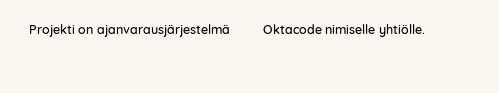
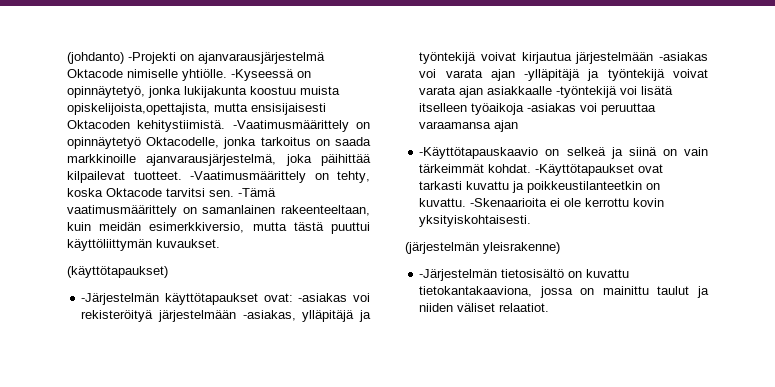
- Projekti on ajanvarausjärjestelmä Oktacode nimiselle yhtiölle.
+ (johdanto) -Projekti on ajanvarausjärjestelmä Oktacode nimiselle yhtiölle.
+ -Kyseessä on opinnäytetyö, jonka lukijakunta koostuu muista opiskelijoista,opettajista, mutta ensisijaisesti Oktacoden kehitystiimistä. -Vaatimusmäärittely on opinnäytetyö Oktacodelle, jonka tarkoitus on saada markkinoille ajanvarausjärjestelmä, joka päihittää kilpailevat tuotteet. -Vaatimusmäärittely on tehty, koska Oktacode tarvitsi sen. -Tämä vaatimusmäärittely on samanlainen rakeenteeltaan, kuin meidän esimerkkiversio, mutta tästä puuttui käyttöliittymän kuvaukset.
+ (käyttötapaukset)
+ -Järjestelmän käyttötapaukset ovat: -asiakas voi rekisteröityä järjestelmään -asiakas, ylläpitäjä ja työntekijä voivat kirjautua järjestelmään -asiakas voi varata ajan -ylläpitäjä ja työntekijä voivat varata ajan asiakkaalle -työntekijä voi lisätä itselleen työaikoja -asiakas voi peruuttaa varaamansa ajan
+ -Käyttötapauskaavio on selkeä ja siinä on vain tärkeimmät kohdat. -Käyttötapaukset ovat tarkasti kuvattu ja poikkeustilanteetkin on kuvattu. -Skenaarioita ei ole kerrottu kovin yksityiskohtaisesti.
+ (järjestelmän yleisrakenne)
+ -Järjestelmän tietosisältö on kuvattu tietokantakaaviona, jossa on mainittu taulut ja niiden väliset relaatiot.

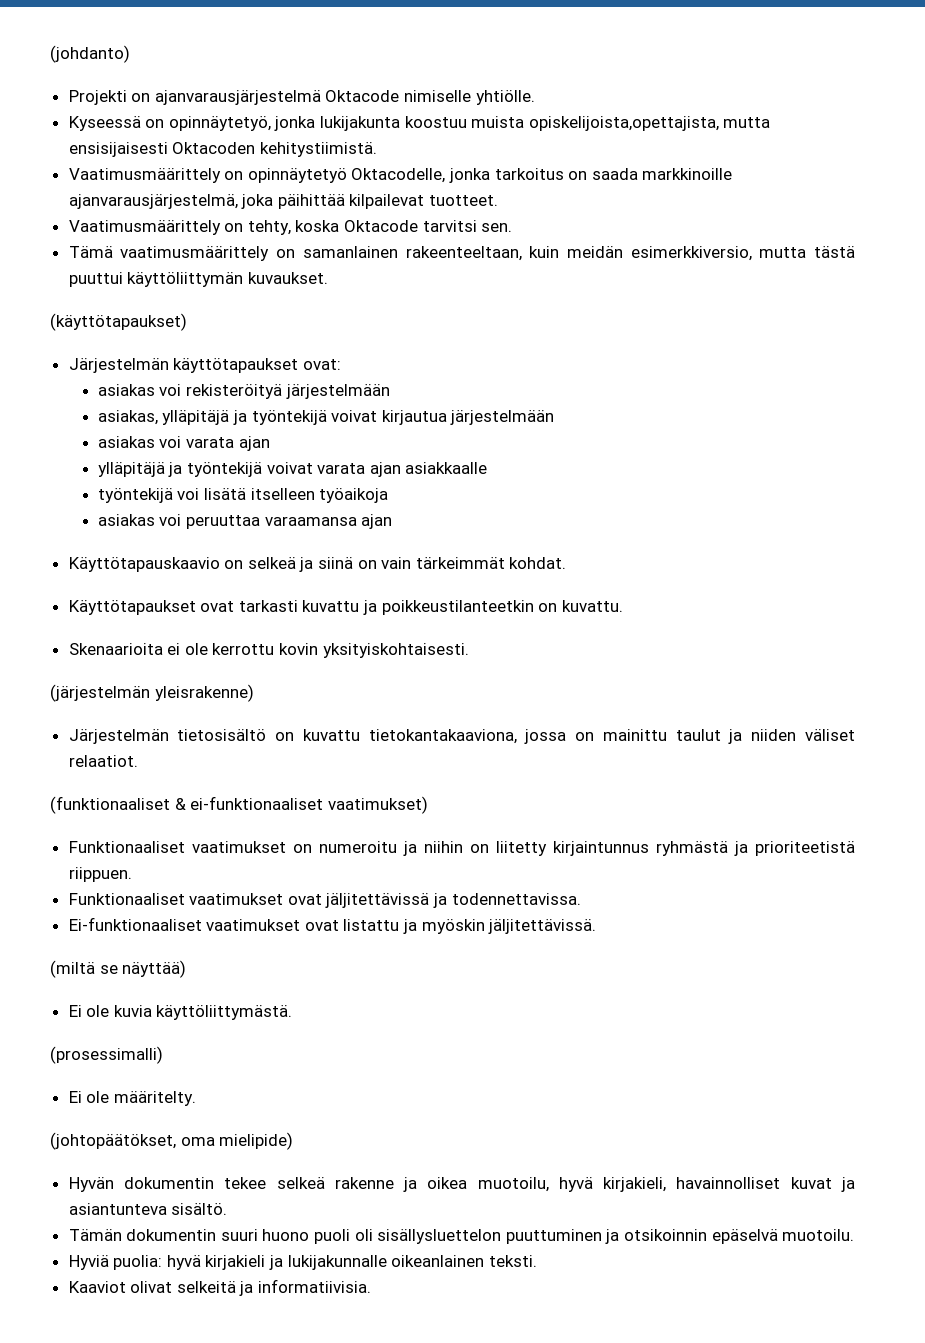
- (johdanto) -Projekti on ajanvarausjärjestelmä Oktacode nimiselle yhtiölle. -Kyseessä on opinnäytetyö, jonka lukijakunta koostuu muista opiskelijoista,opettajista, mutta ensisijaisesti Oktacoden kehitystiimistä. -Vaatimusmäärittely on opinnäytetyö Oktacodelle, jonka tarkoitus on saada markkinoille ajanvarausjärjestelmä, joka päihittää kilpailevat tuotteet. -Vaatimusmäärittely on tehty, koska Oktacode tarvitsi sen. -Tämä vaatimusmäärittely on samanlainen rakeenteeltaan, kuin meidän esimerkkiversio, mutta tästä puuttui käyttöliittymän kuvaukset.
+ (johdanto)
+ Projekti on ajanvarausjärjestelmä Oktacode nimiselle yhtiölle.
+ Kyseessä on opinnäytetyö, jonka lukijakunta koostuu muista opiskelijoista,opettajista, mutta ensisijaisesti Oktacoden kehitystiimistä.
+ Vaatimusmäärittely on opinnäytetyö Oktacodelle, jonka tarkoitus on saada markkinoille ajanvarausjärjestelmä, joka päihittää kilpailevat tuotteet.
+ Vaatimusmäärittely on tehty, koska Oktacode tarvitsi sen.
+ Tämä vaatimusmäärittely on samanlainen rakeenteeltaan, kuin meidän esimerkkiversio, mutta tästä puuttui käyttöliittymän kuvaukset.
- -Järjestelmän käyttötapaukset ovat: -asiakas voi rekisteröityä järjestelmään -asiakas, ylläpitäjä ja työntekijä voivat kirjautua järjestelmään -asiakas voi varata ajan -ylläpitäjä ja työntekijä voivat varata ajan asiakkaalle -työntekijä voi lisätä itselleen työaikoja -asiakas voi peruuttaa varaamansa ajan
+ Järjestelmän käyttötapaukset ovat:
+ asiakas voi rekisteröityä järjestelmään
+ asiakas, ylläpitäjä ja työntekijä voivat kirjautua järjestelmään
+ asiakas voi varata ajan
+ ylläpitäjä ja työntekijä voivat varata ajan asiakkaalle
+ työntekijä voi lisätä itselleen työaikoja
+ asiakas voi peruuttaa varaamansa ajan
- -Käyttötapauskaavio on selkeä ja siinä on vain tärkeimmät kohdat. -Käyttötapaukset ovat tarkasti kuvattu ja poikkeustilanteetkin on kuvattu. -Skenaarioita ei ole kerrottu kovin yksityiskohtaisesti.
+ Käyttötapauskaavio on selkeä ja siinä on vain tärkeimmät kohdat.
+ Käyttötapaukset ovat tarkasti kuvattu ja poikkeustilanteetkin on kuvattu.
+ Skenaarioita ei ole kerrottu kovin yksityiskohtaisesti.
- -Järjestelmän tietosisältö on kuvattu tietokantakaaviona, jossa on mainittu taulut ja niiden väliset relaatiot.
+ Järjestelmän tietosisältö on kuvattu tietokantakaaviona, jossa on mainittu taulut ja niiden väliset relaatiot.
+ (funktionaaliset & ei-funktionaaliset vaatimukset)
+ Funktionaaliset vaatimukset on numeroitu ja niihin on liitetty kirjaintunnus ryhmästä ja prioriteetistä riippuen.
+ Funktionaaliset vaatimukset ovat jäljitettävissä ja todennettavissa.
+ Ei-funktionaaliset vaatimukset ovat listattu ja myöskin jäljitettävissä.
+ (miltä se näyttää)
+ Ei ole kuvia käyttöliittymästä.
+ (prosessimalli)
+ Ei ole määritelty.
+ (johtopäätökset, oma mielipide)
+ Hyvän dokumentin tekee selkeä rakenne ja oikea muotoilu, hyvä kirjakieli, havainnolliset kuvat ja asiantunteva sisältö.
+ Tämän dokumentin suuri huono puoli oli sisällysluettelon puuttuminen ja otsikoinnin epäselvä muotoilu.
+ Hyviä puolia: hyvä kirjakieli ja lukijakunnalle oikeanlainen teksti.
+ Kaaviot olivat selkeitä ja informatiivisia.

